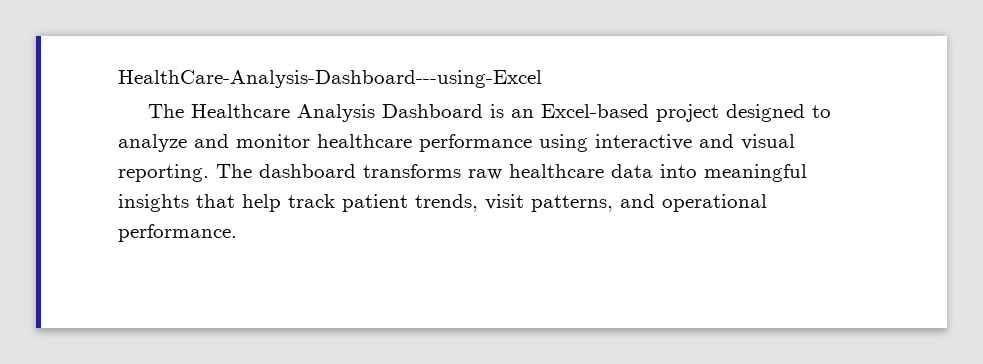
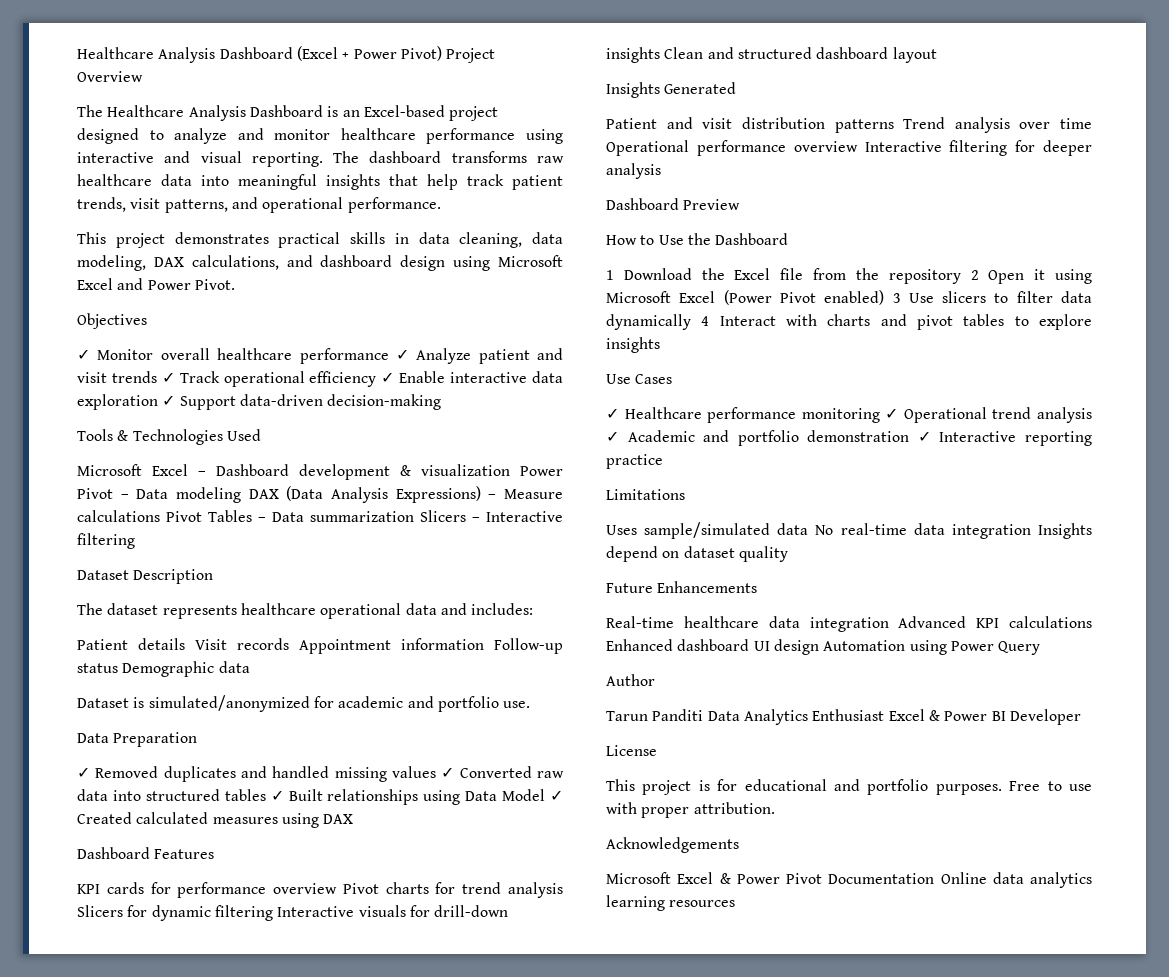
- HealthCare-Analysis-Dashboard---using-Excel
+ Healthcare Analysis Dashboard (Excel + Power Pivot) Project Overview
+ This project demonstrates practical skills in data cleaning, data modeling, DAX calculations, and dashboard design using Microsoft Excel and Power Pivot.
+ Objectives
+ ✓ Monitor overall healthcare performance ✓ Analyze patient and visit trends ✓ Track operational efficiency ✓ Enable interactive data exploration ✓ Support data-driven decision-making
+ Tools & Technologies Used
+ Microsoft Excel – Dashboard development & visualization Power Pivot – Data modeling DAX (Data Analysis Expressions) – Measure calculations Pivot Tables – Data summarization Slicers – Interactive filtering
+ Dataset Description
+ The dataset represents healthcare operational data and includes:
+ Patient details Visit records Appointment information Follow-up status Demographic data
+ Dataset is simulated/anonymized for academic and portfolio use.
+ Data Preparation
+ ✓ Removed duplicates and handled missing values ✓ Converted raw data into structured tables ✓ Built relationships using Data Model ✓ Created calculated measures using DAX
+ Dashboard Features
+ KPI cards for performance overview Pivot charts for trend analysis Slicers for dynamic filtering Interactive visuals for drill-down insights Clean and structured dashboard layout
+ Insights Generated
+ Patient and visit distribution patterns Trend analysis over time Operational performance overview Interactive filtering for deeper analysis
+ Dashboard Preview
+ How to Use the Dashboard
+ 1 Download the Excel file from the repository 2 Open it using Microsoft Excel (Power Pivot enabled) 3 Use slicers to filter data dynamically 4 Interact with charts and pivot tables to explore insights
+ Use Cases
+ ✓ Healthcare performance monitoring ✓ Operational trend analysis ✓ Academic and portfolio demonstration ✓ Interactive reporting practice
+ Limitations
+ Uses sample/simulated data No real-time data integration Insights depend on dataset quality
+ Future Enhancements
+ Real-time healthcare data integration Advanced KPI calculations Enhanced dashboard UI design Automation using Power Query
+ Author
+ Tarun Panditi Data Analytics Enthusiast Excel & Power BI Developer
+ License
+ This project is for educational and portfolio purposes. Free to use with proper attribution.
+ Acknowledgements
+ Microsoft Excel & Power Pivot Documentation Online data analytics learning resources

